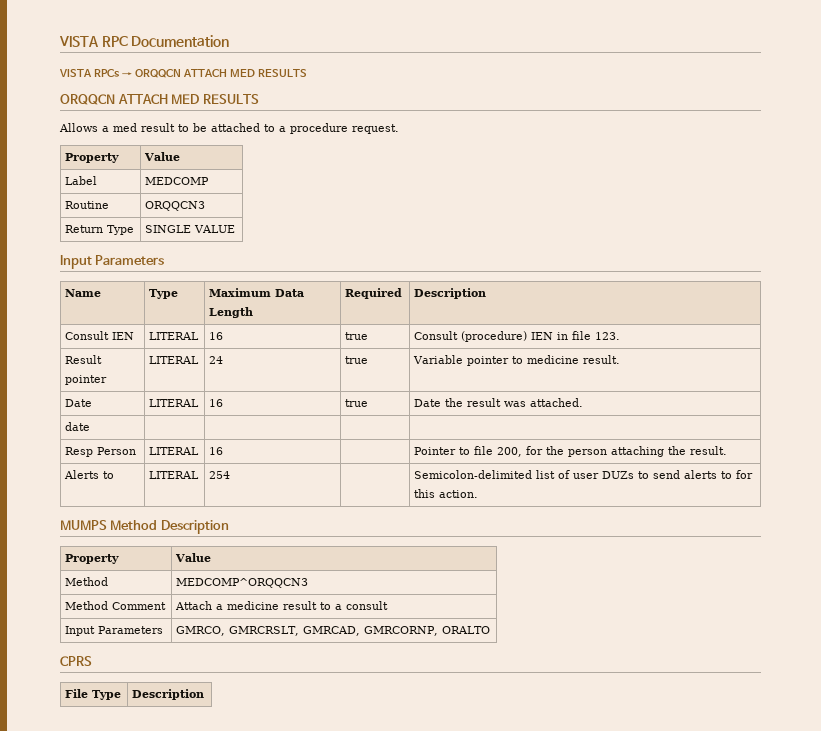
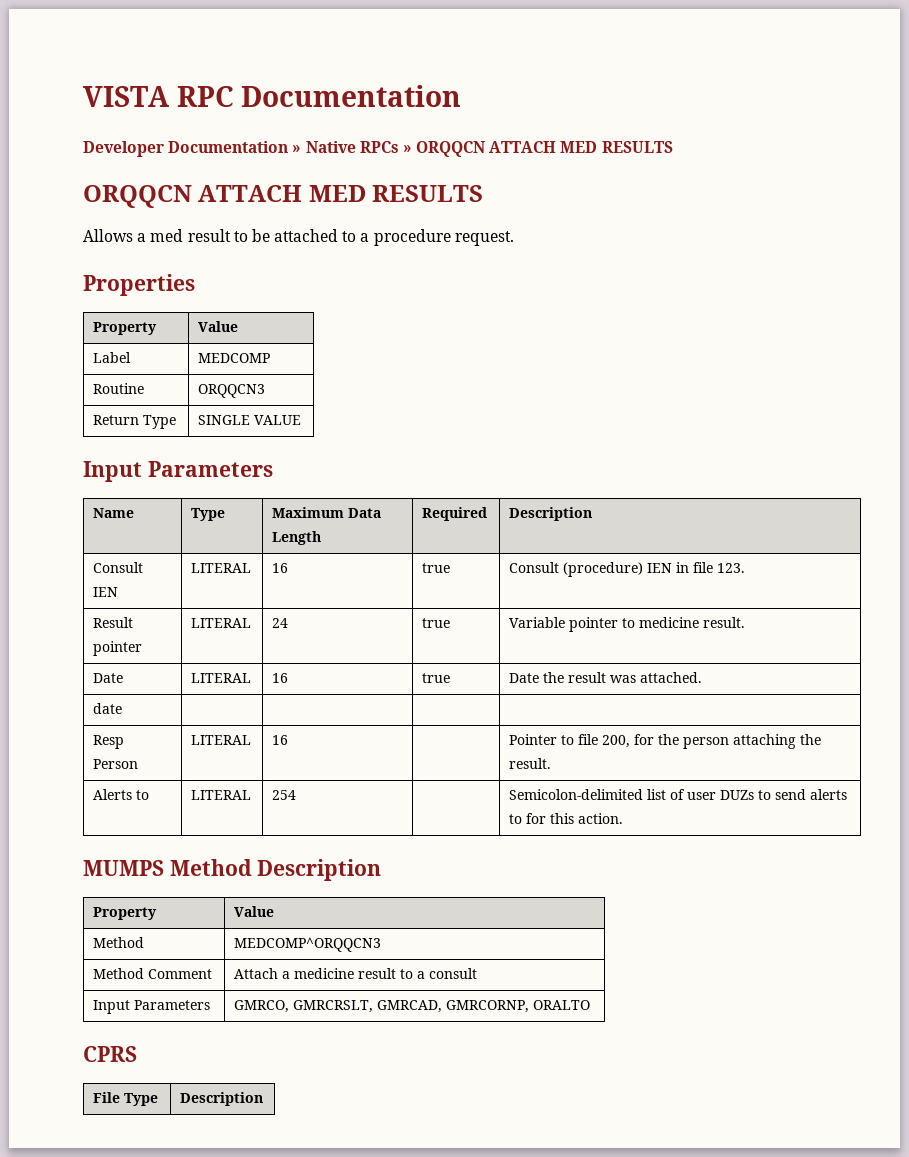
- VISTA RPCs → ORQQCN ATTACH MED RESULTS
+ Developer Documentation » Native RPCs » ORQQCN ATTACH MED RESULTS
+ Properties

